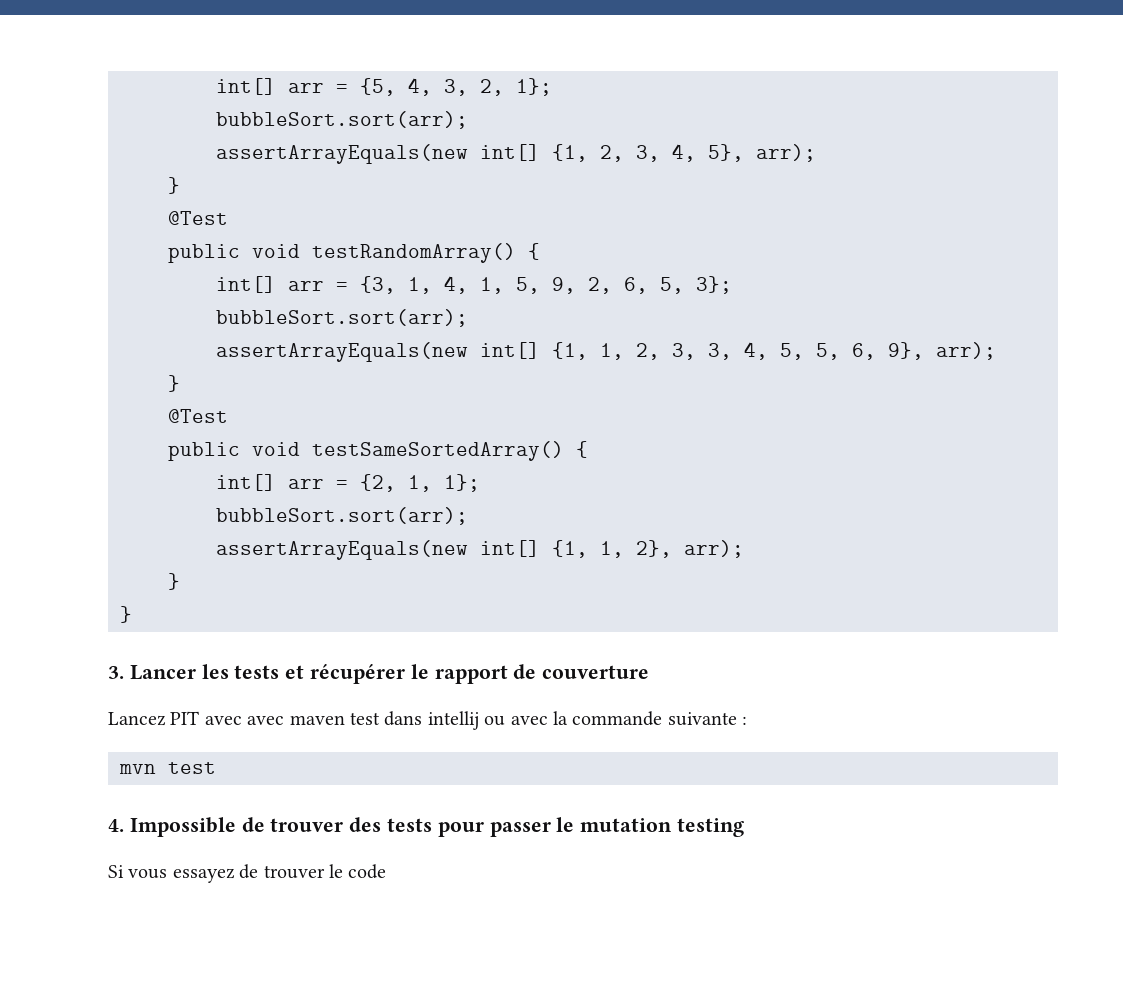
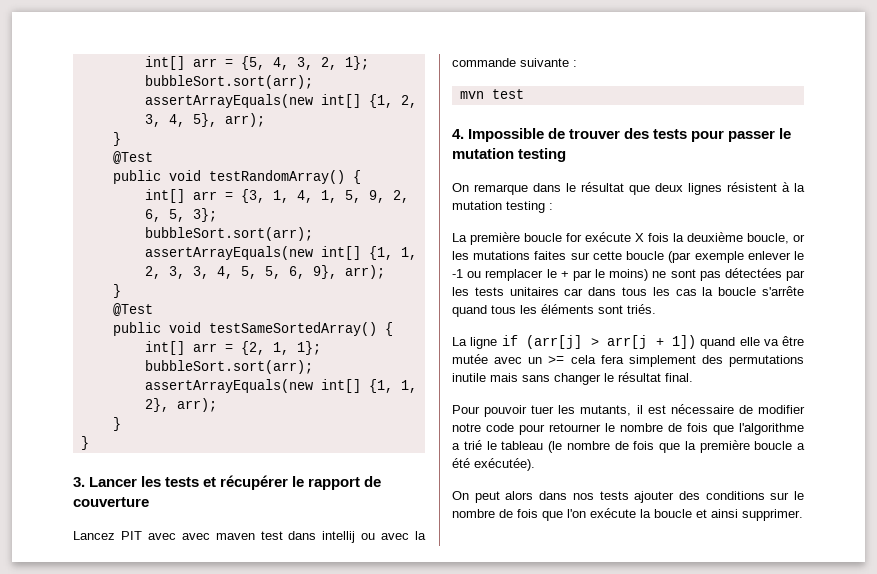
- Si vous essayez de trouver le code
+ On remarque dans le résultat que deux lignes résistent à la mutation testing :
+ La première boucle for exécute X fois la deuxième boucle, or les mutations faites sur cette boucle (par exemple enlever le -1 ou remplacer le + par le moins) ne sont pas détectées par les tests unitaires car dans tous les cas la boucle s'arrête quand tous les éléments sont triés.
+ La ligne if (arr[j] > arr[j + 1]) quand elle va être mutée avec un >= cela fera simplement des permutations inutile mais sans changer le résultat final.
+ Pour pouvoir tuer les mutants, il est nécessaire de modifier notre code pour retourner le nombre de fois que l'algorithme a trié le tableau (le nombre de fois que la première boucle a été exécutée).
+ On peut alors dans nos tests ajouter des conditions sur le nombre de fois que l'on exécute la boucle et ainsi supprimer.

